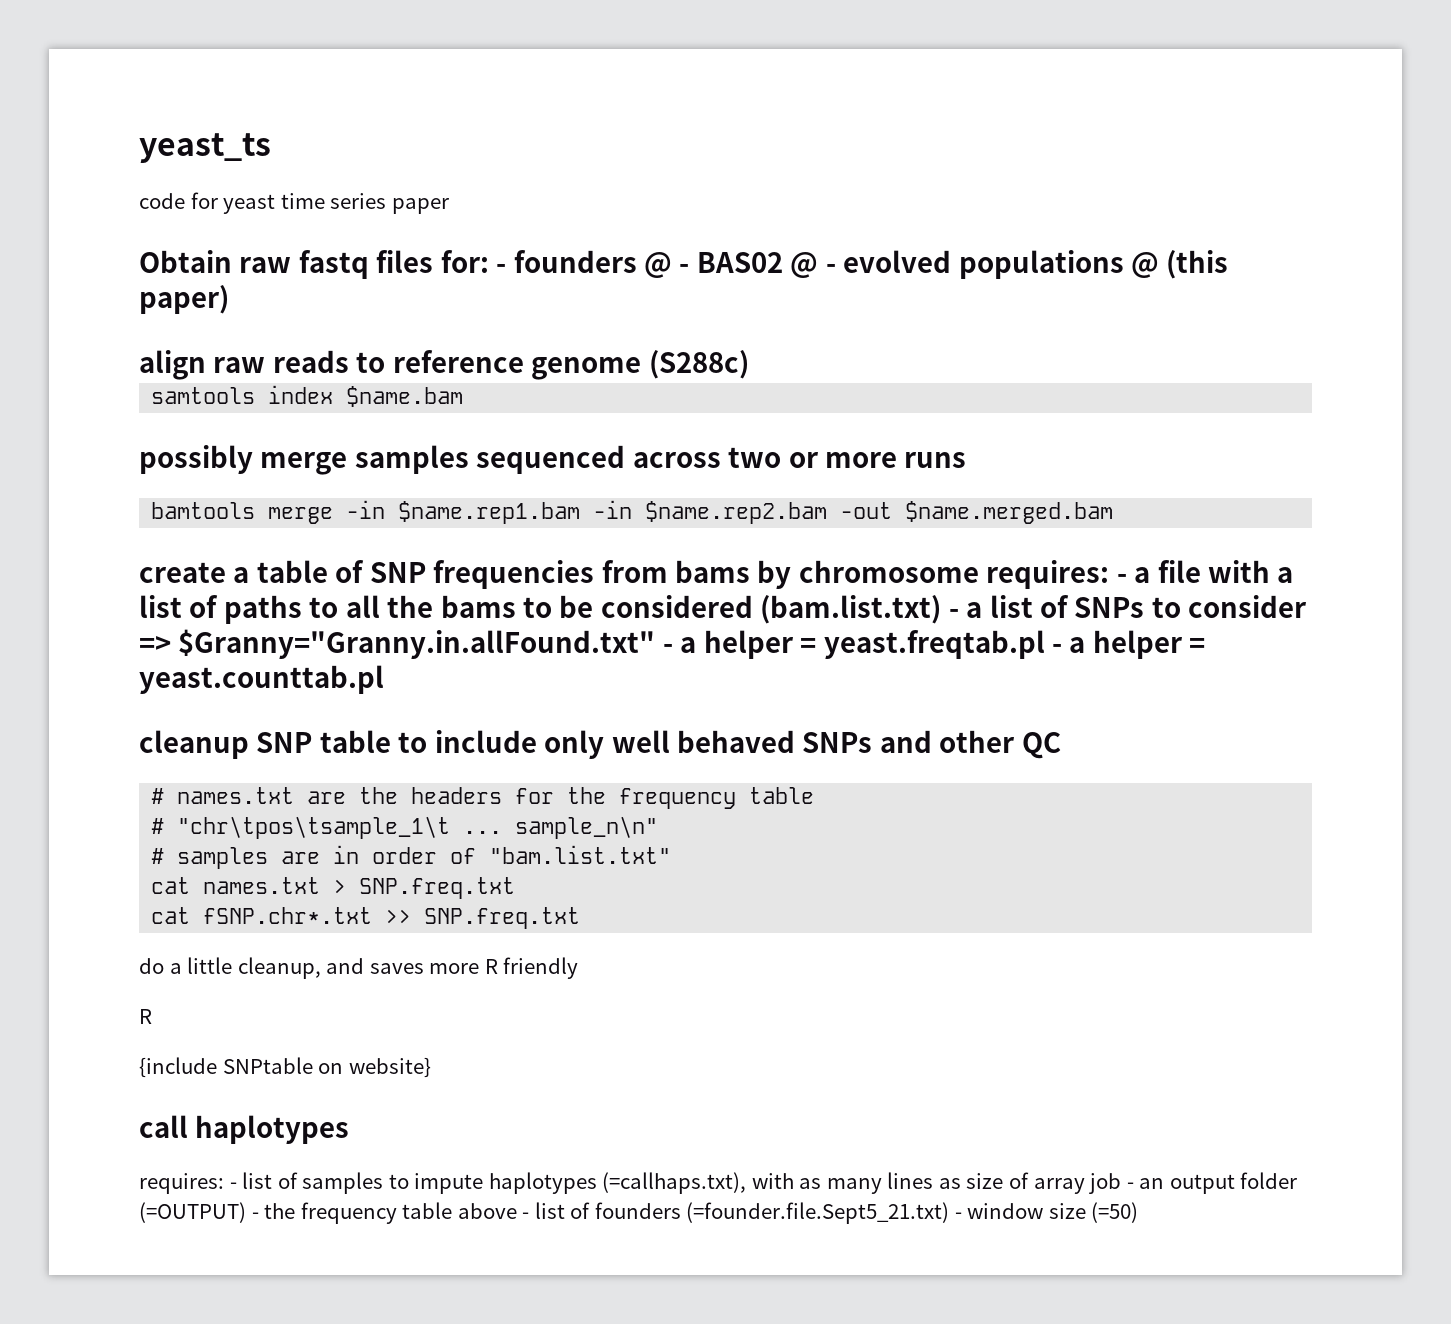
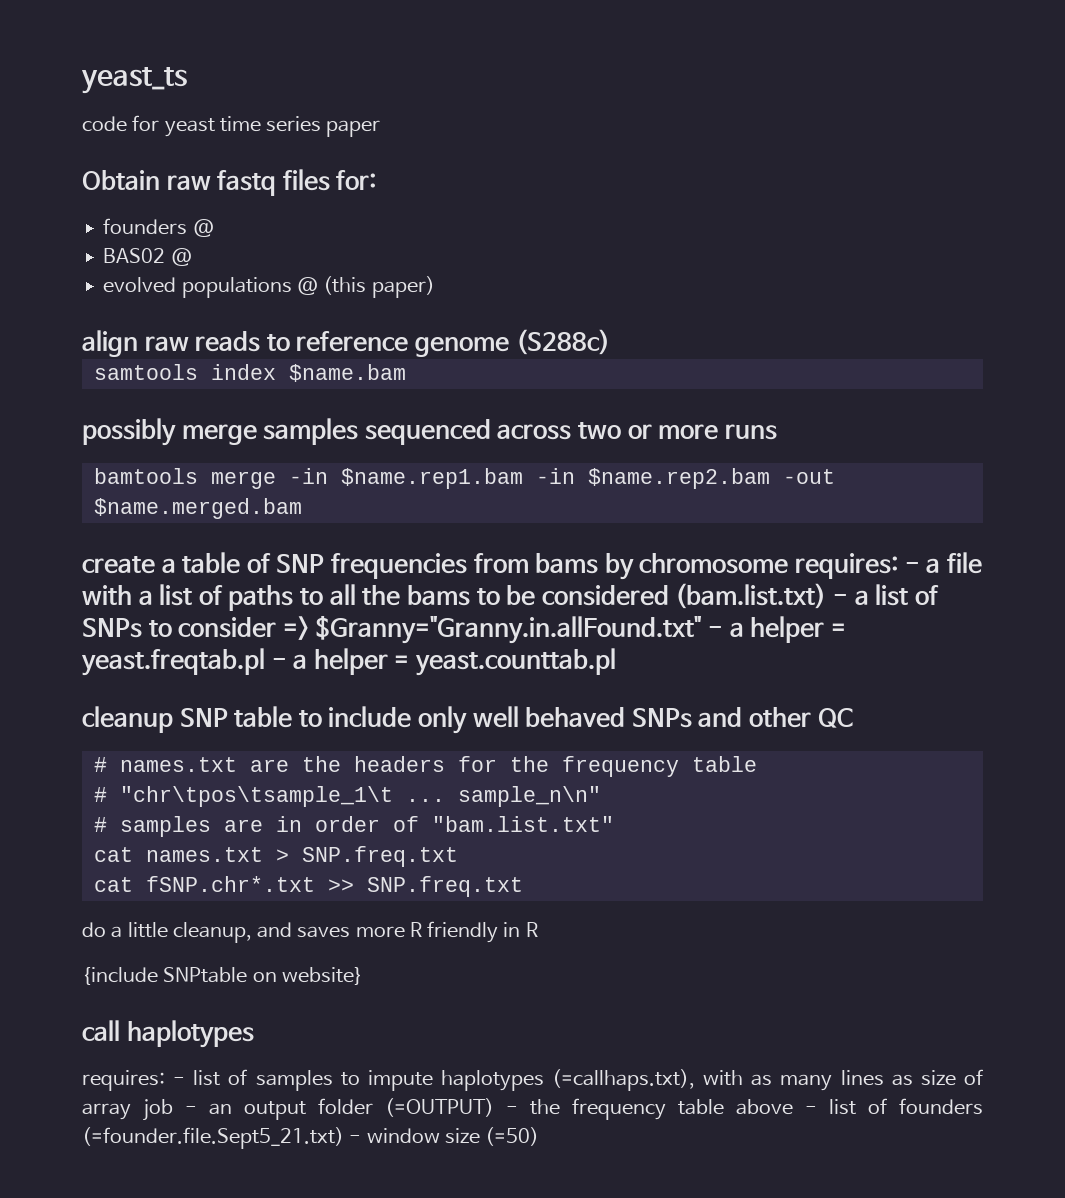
- Obtain raw fastq files for: - founders @ - BAS02 @ - evolved populations @ (this paper)
+ Obtain raw fastq files for:
+ founders @
+ BAS02 @
+ evolved populations @ (this paper)
- do a little cleanup, and saves more R friendly
- R
+ do a little cleanup, and saves more R friendly in R

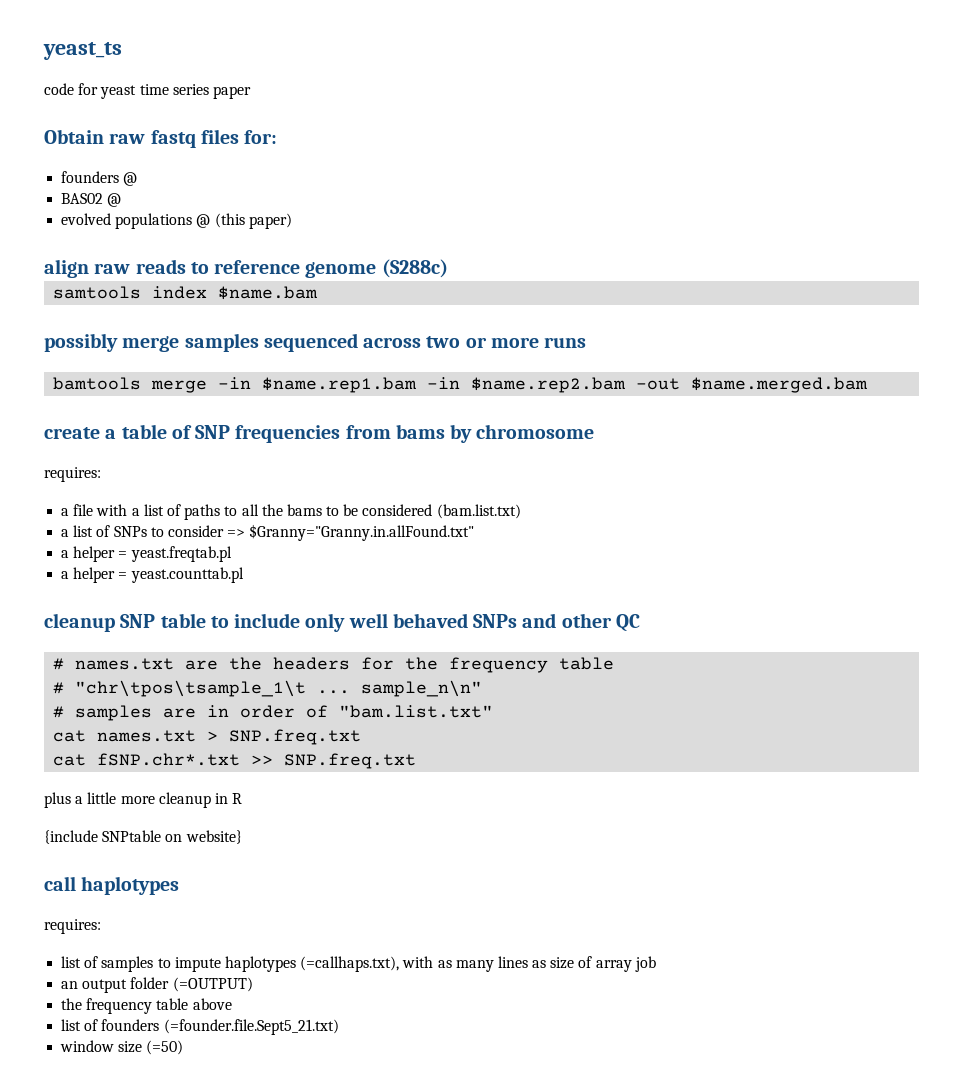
- create a table of SNP frequencies from bams by chromosome requires: - a file with a list of paths to all the bams to be considered (bam.list.txt) - a list of SNPs to consider => $Granny="Granny.in.allFound.txt" - a helper = yeast.freqtab.pl - a helper = yeast.counttab.pl
+ create a table of SNP frequencies from bams by chromosome
+ requires:
+ a file with a list of paths to all the bams to be considered (bam.list.txt)
+ a list of SNPs to consider => $Granny="Granny.in.allFound.txt"
+ a helper = yeast.freqtab.pl
+ a helper = yeast.counttab.pl
- do a little cleanup, and saves more R friendly in R
+ plus a little more cleanup in R
  call haplotypes
- requires: - list of samples to impute haplotypes (=callhaps.txt), with as many lines as size of array job - an output folder (=OUTPUT) - the frequency table above - list of founders (=founder.file.Sept5_21.txt) - window size (=50)
+ requires:
+ list of samples to impute haplotypes (=callhaps.txt), with as many lines as size of array job
+ an output folder (=OUTPUT)
+ the frequency table above
+ list of founders (=founder.file.Sept5_21.txt)
+ window size (=50)

